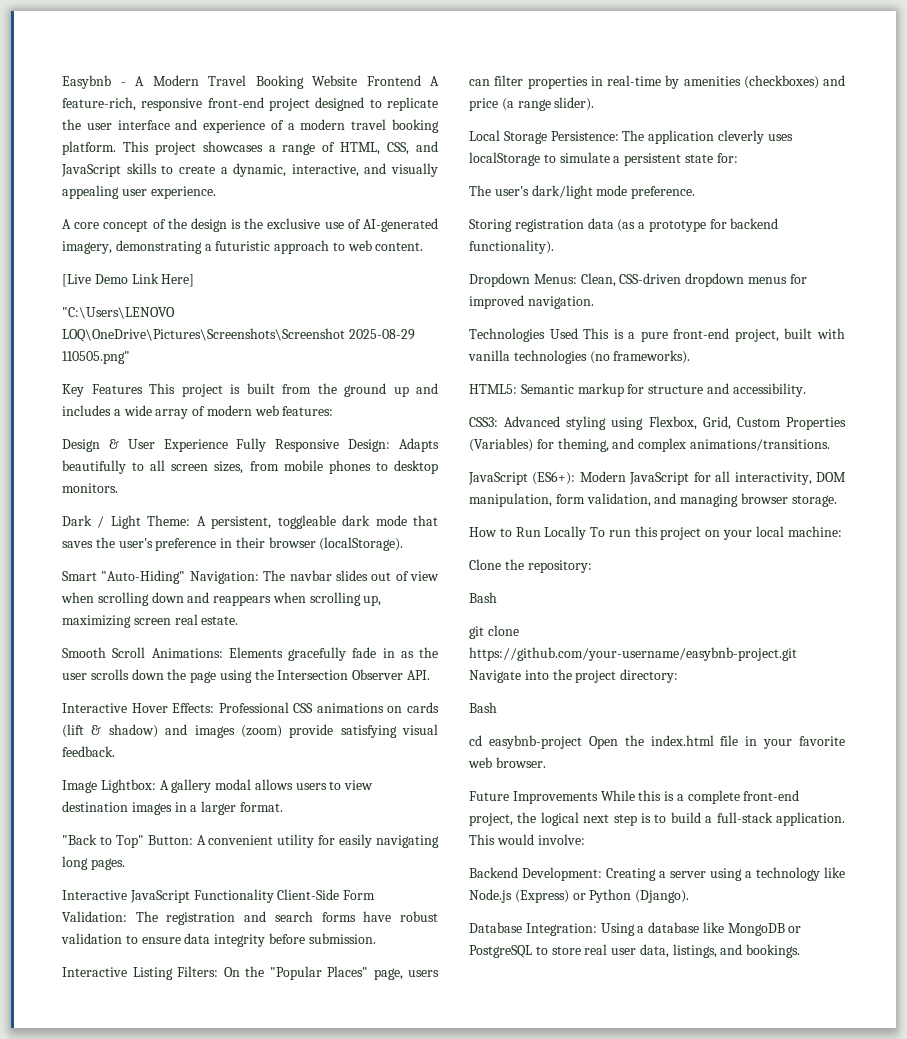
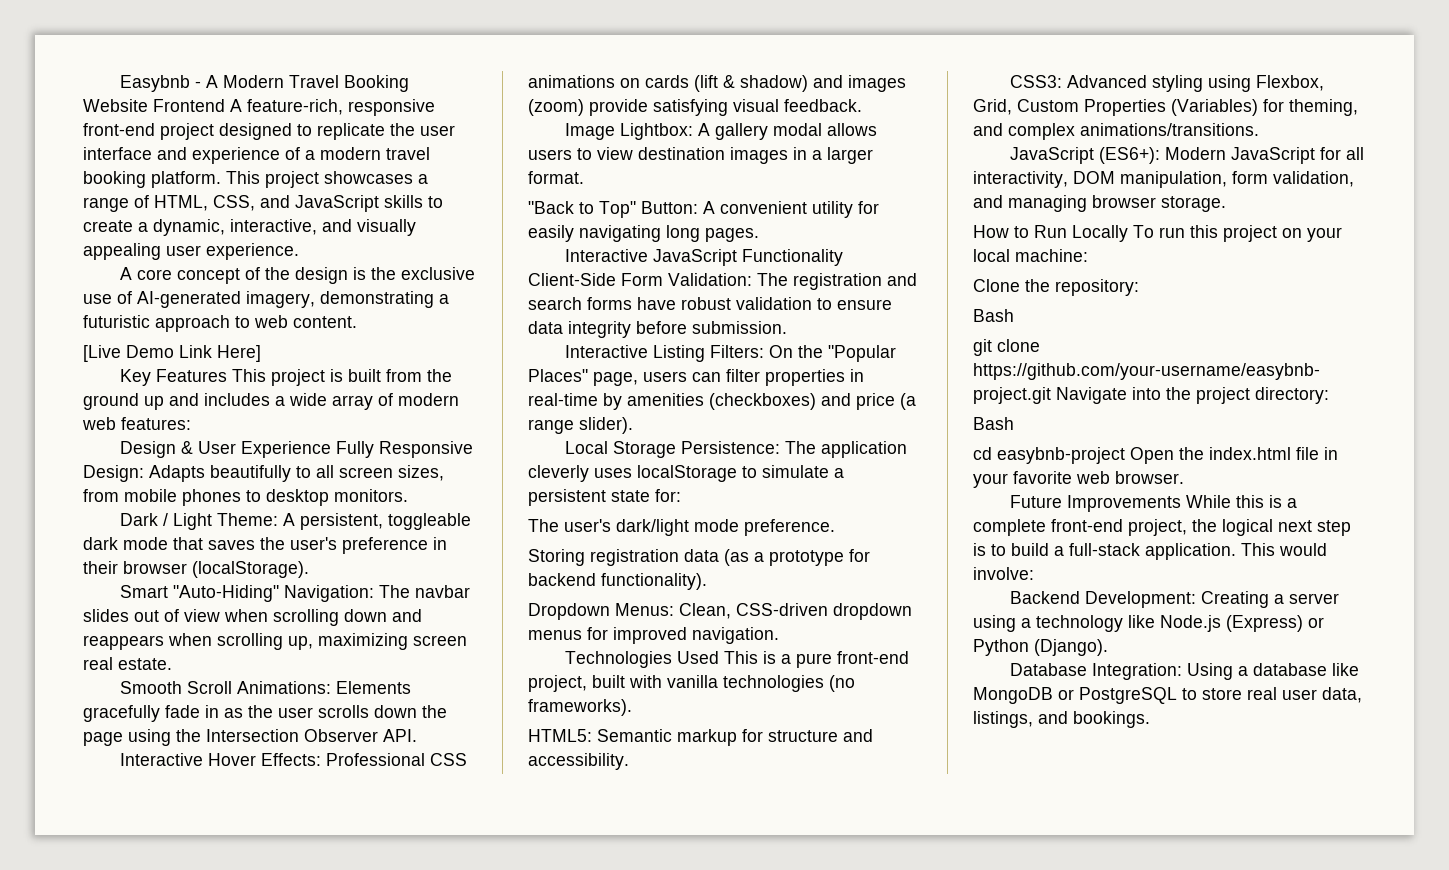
- "C:\Users\LENOVO LOQ\OneDrive\Pictures\Screenshots\Screenshot 2025-08-29 110505.png"

